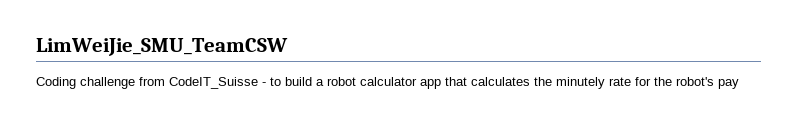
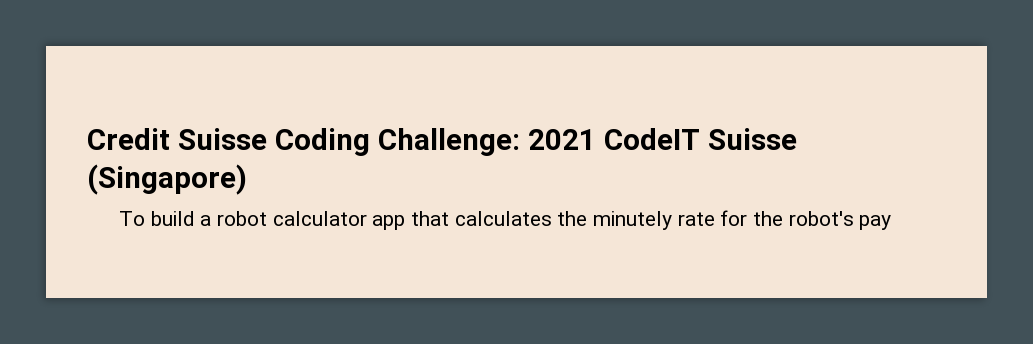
- LimWeiJie_SMU_TeamCSW
- Coding challenge from CodeIT_Suisse - to build a robot calculator app that calculates the minutely rate for the robot's pay
+ Credit Suisse Coding Challenge: 2021 CodeIT Suisse (Singapore)
+ To build a robot calculator app that calculates the minutely rate for the robot's pay

